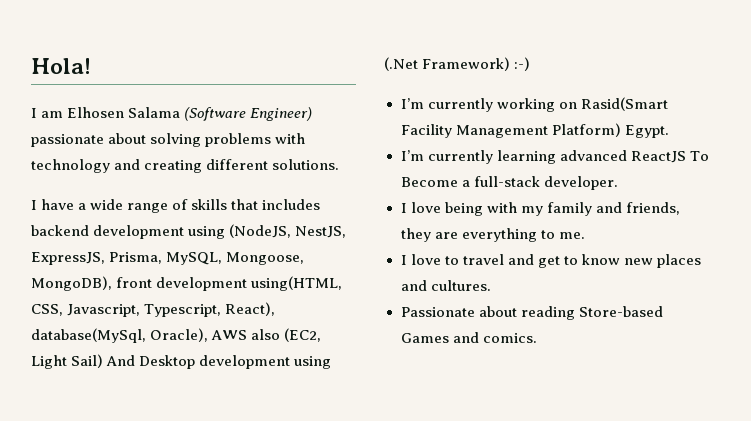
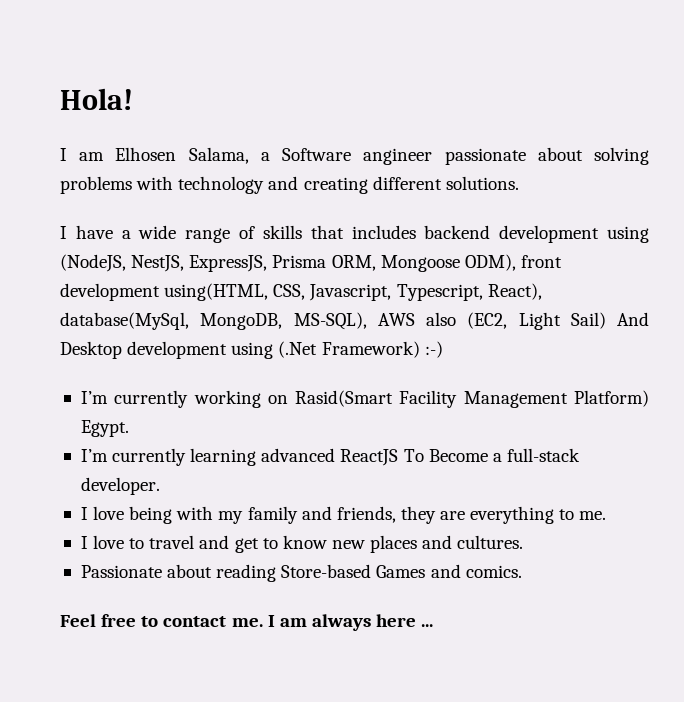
- I am Elhosen Salama (Software Engineer) passionate about solving problems with technology and creating different solutions.
+ I am Elhosen Salama, a Software angineer passionate about solving problems with technology and creating different solutions.
- I have a wide range of skills that includes backend development using (NodeJS, NestJS, ExpressJS, Prisma, MySQL, Mongoose, MongoDB), front development using(HTML, CSS, Javascript, Typescript, React), database(MySql, Oracle), AWS also (EC2, Light Sail) And Desktop development using (.Net Framework) :-)
+ I have a wide range of skills that includes backend development using (NodeJS, NestJS, ExpressJS, Prisma ORM, Mongoose ODM), front development using(HTML, CSS, Javascript, Typescript, React), database(MySql, MongoDB, MS-SQL), AWS also (EC2, Light Sail) And Desktop development using (.Net Framework) :-)
+ Feel free to contact me. I am always here ...

